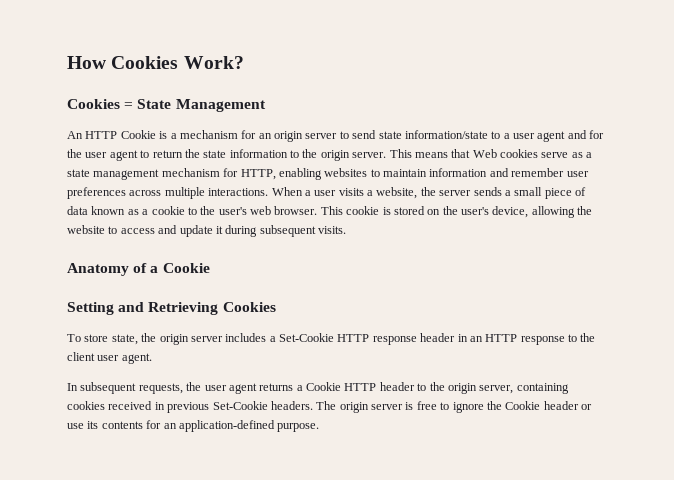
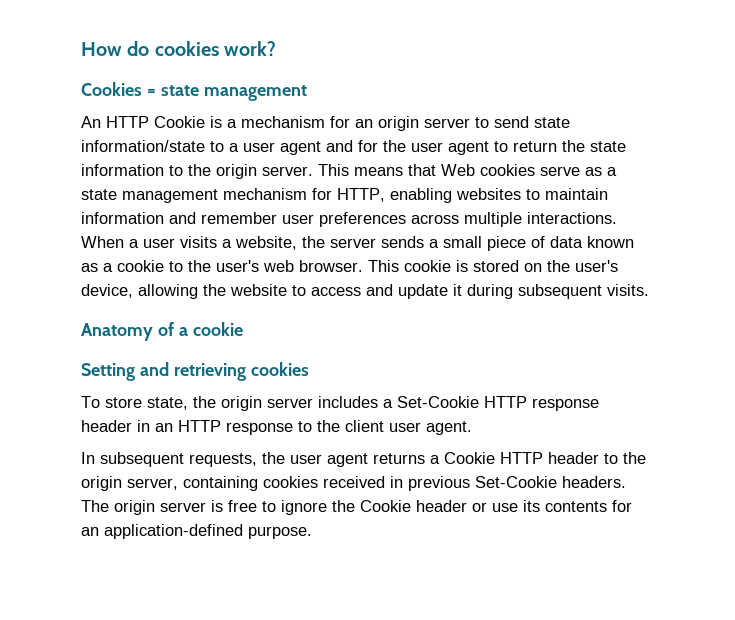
- How Cookies Work?
+ How do cookies work?
- Cookies = State Management
+ Cookies = state management
- Anatomy of a Cookie
+ Anatomy of a cookie
- Setting and Retrieving Cookies
+ Setting and retrieving cookies

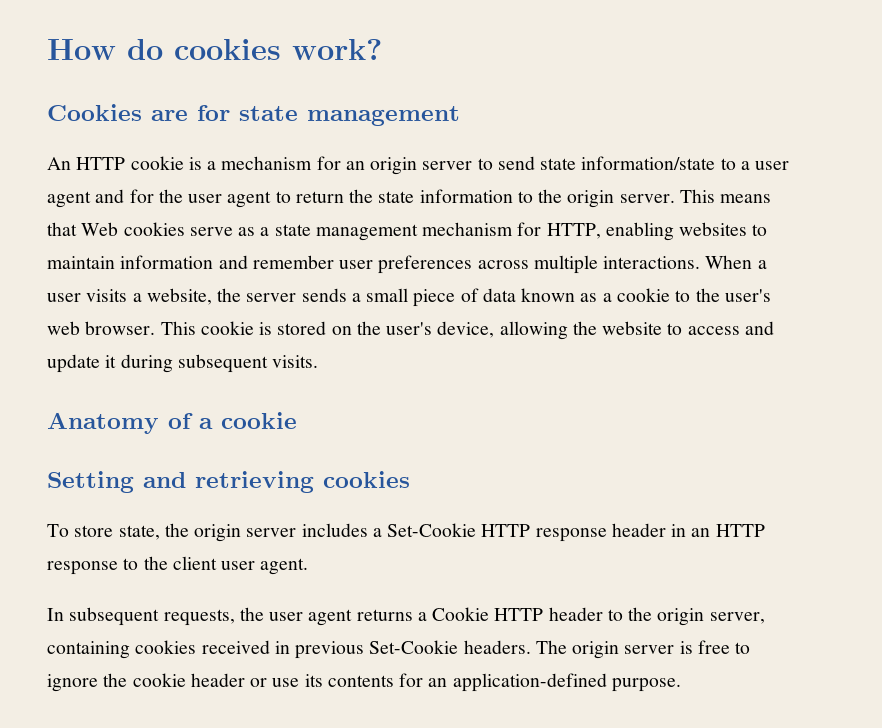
- Cookies = state management
+ Cookies are for state management
- An HTTP Cookie is a mechanism for an origin server to send state information/state to a user agent and for the user agent to return the state information to the origin server.
+ An HTTP cookie is a mechanism for an origin server to send state information/state to a user agent and for the user agent to return the state information to the origin server.
- The origin server is free to ignore the Cookie header or use its contents for an application-defined purpose.
+ The origin server is free to ignore the cookie header or use its contents for an application-defined purpose.

